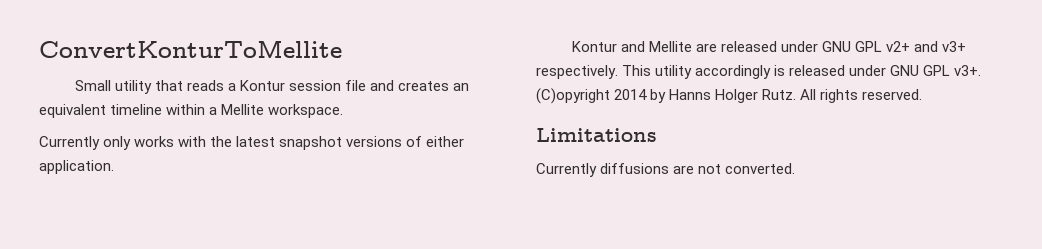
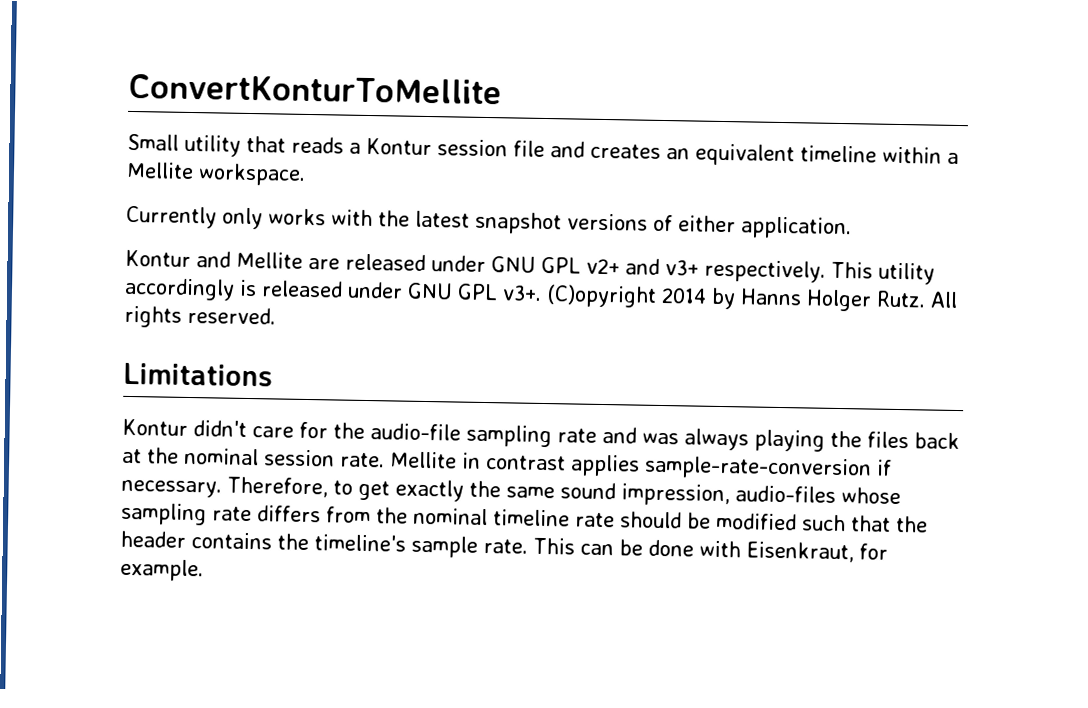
- Currently diffusions are not converted.
+ Kontur didn't care for the audio-file sampling rate and was always playing the files back at the nominal session rate. Mellite in contrast applies sample-rate-conversion if necessary. Therefore, to get exactly the same sound impression, audio-files whose sampling rate differs from the nominal timeline rate should be modified such that the header contains the timeline's sample rate. This can be done with Eisenkraut, for example.

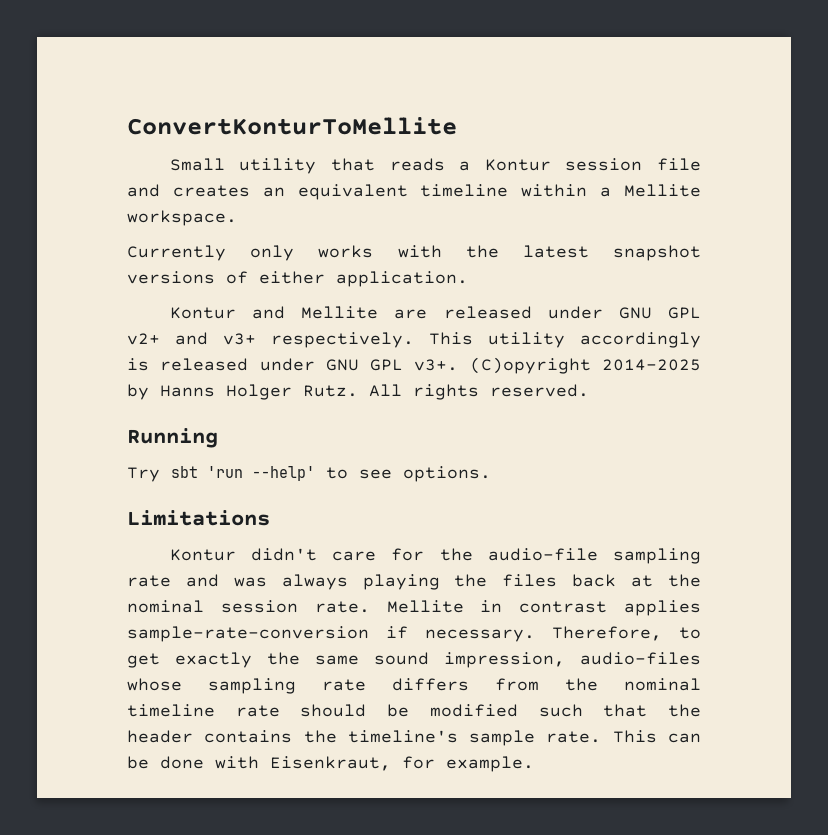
- (C)opyright 2014 by Hanns Holger Rutz.
+ (C)opyright 2014–2025 by Hanns Holger Rutz.
+ Running
+ Try sbt 'run --help' to see options.

